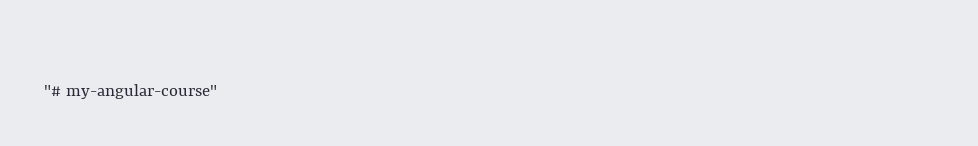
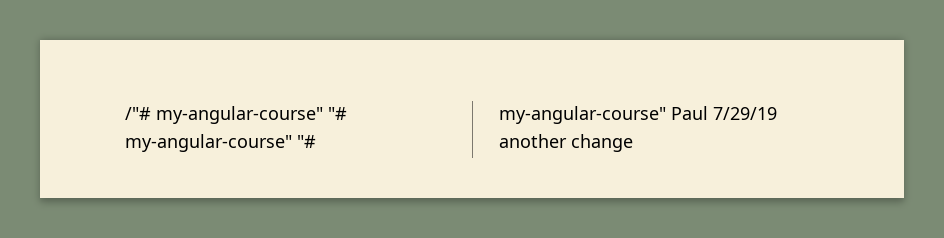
- "# my-angular-course"
+ /"# my-angular-course" "# my-angular-course" "# my-angular-course" Paul 7/29/19 another change

